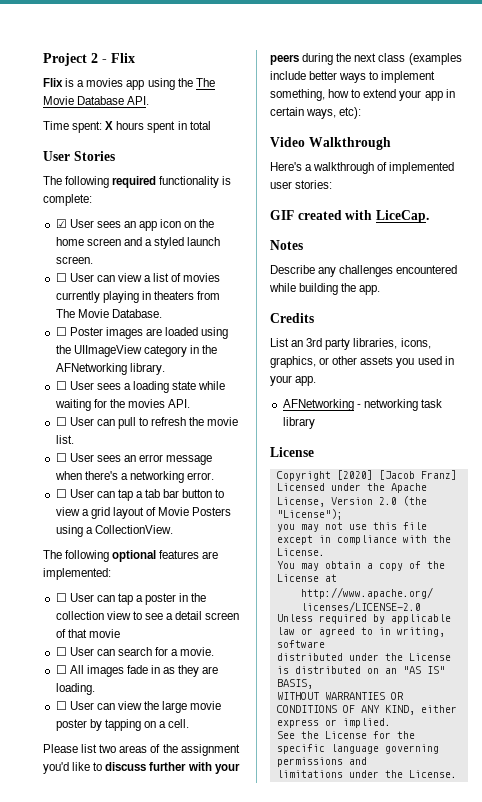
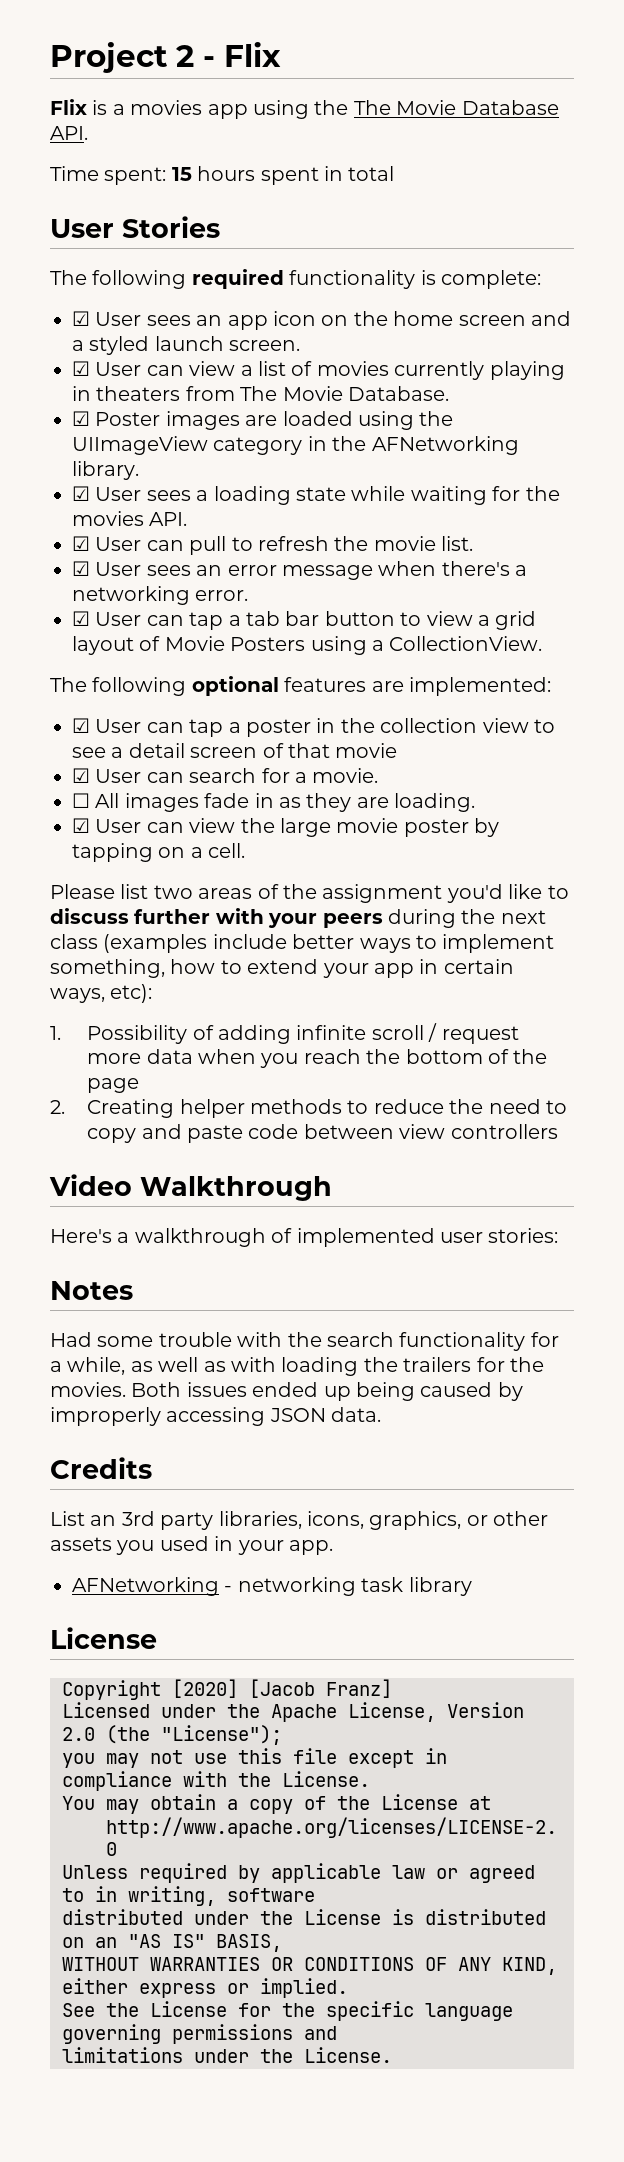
- Time spent: X hours spent in total
+ Time spent: 15 hours spent in total
- ☐ User can view a list of movies currently playing in theaters from The Movie Database.
+ ☑ User can view a list of movies currently playing in theaters from The Movie Database.
- ☐ Poster images are loaded using the UIImageView category in the AFNetworking library.
+ ☑ Poster images are loaded using the UIImageView category in the AFNetworking library.
- ☐ User sees a loading state while waiting for the movies API.
+ ☑ User sees a loading state while waiting for the movies API.
- ☐ User can pull to refresh the movie list.
+ ☑ User can pull to refresh the movie list.
- ☐ User sees an error message when there's a networking error.
+ ☑ User sees an error message when there's a networking error.
- ☐ User can tap a tab bar button to view a grid layout of Movie Posters using a CollectionView.
+ ☑ User can tap a tab bar button to view a grid layout of Movie Posters using a CollectionView.
- ☐ User can tap a poster in the collection view to see a detail screen of that movie
+ ☑ User can tap a poster in the collection view to see a detail screen of that movie
- ☐ User can search for a movie.
+ ☑ User can search for a movie.
- ☐ User can view the large movie poster by tapping on a cell.
+ ☑ User can view the large movie poster by tapping on a cell.
+ 1. Possibility of adding infinite scroll / request more data when you reach the bottom of the page
+ 2. Creating helper methods to reduce the need to copy and paste code between view controllers
- GIF created with LiceCap.
  Notes
- Describe any challenges encountered while building the app.
+ Had some trouble with the search functionality for a while, as well as with loading the trailers for the movies. Both issues ended up being caused by improperly accessing JSON data.

